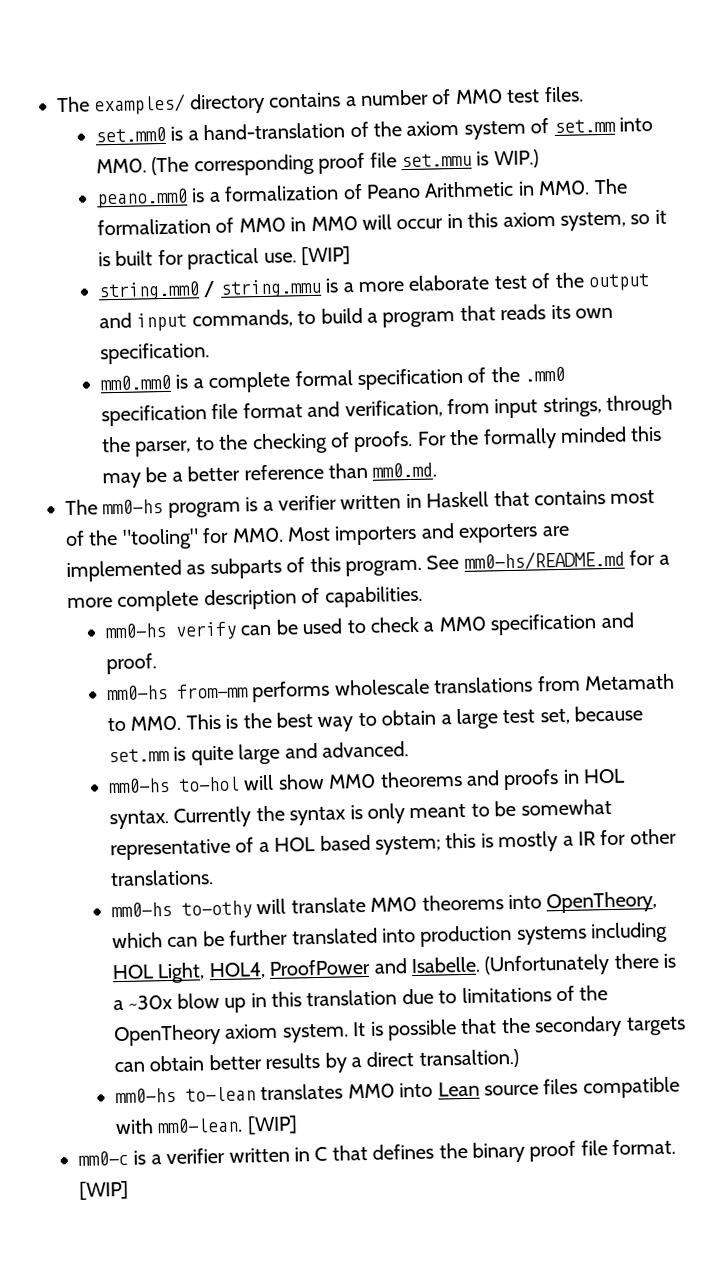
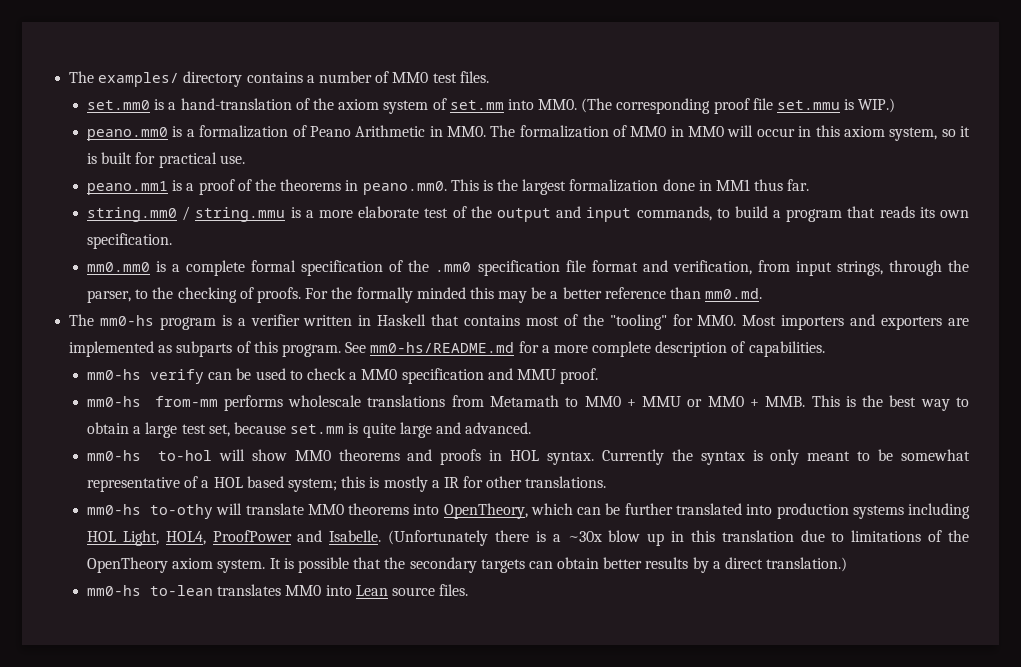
- peano.mm0 is a formalization of Peano Arithmetic in MM0. The formalization of MM0 in MM0 will occur in this axiom system, so it is built for practical use. [WIP]
+ peano.mm0 is a formalization of Peano Arithmetic in MM0. The formalization of MM0 in MM0 will occur in this axiom system, so it is built for practical use.
+ peano.mm1 is a proof of the theorems in peano.mm0. This is the largest formalization done in MM1 thus far.
- mm0-hs verify can be used to check a MM0 specification and proof.
+ mm0-hs verify can be used to check a MM0 specification and MMU proof.
- mm0-hs from-mm performs wholescale translations from Metamath to MM0. This is the best way to obtain a large test set, because set.mm is quite large and advanced.
+ mm0-hs from-mm performs wholescale translations from Metamath to MM0 + MMU or MM0 + MMB. This is the best way to obtain a large test set, because set.mm is quite large and advanced.
- It is possible that the secondary targets can obtain better results by a direct transaltion.)
+ It is possible that the secondary targets can obtain better results by a direct translation.)
- mm0-hs to-lean translates MM0 into Lean source files compatible with mm0-lean. [WIP]
- mm0-c is a verifier written in C that defines the binary proof file format. [WIP]
+ mm0-hs to-lean translates MM0 into Lean source files.

